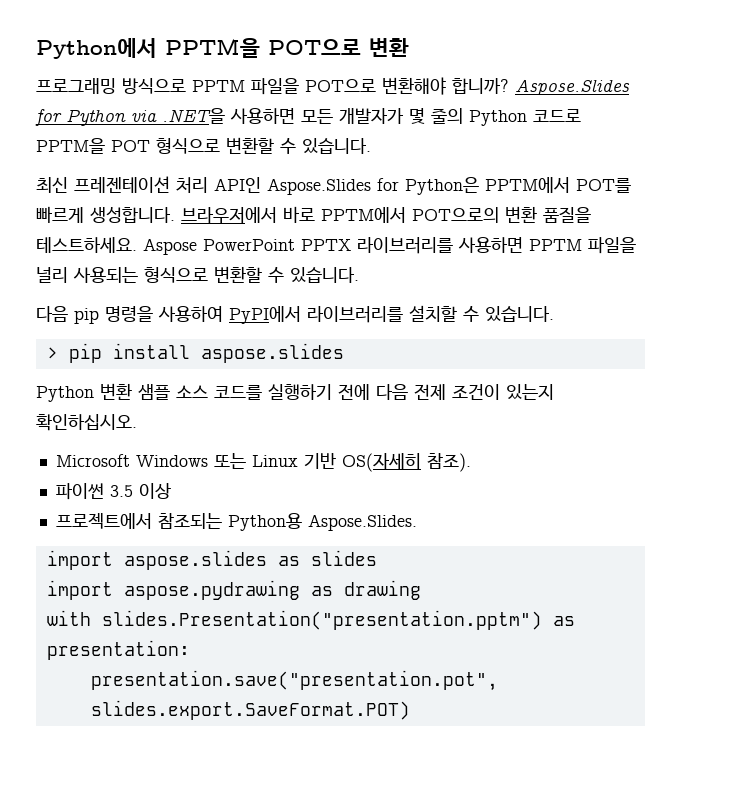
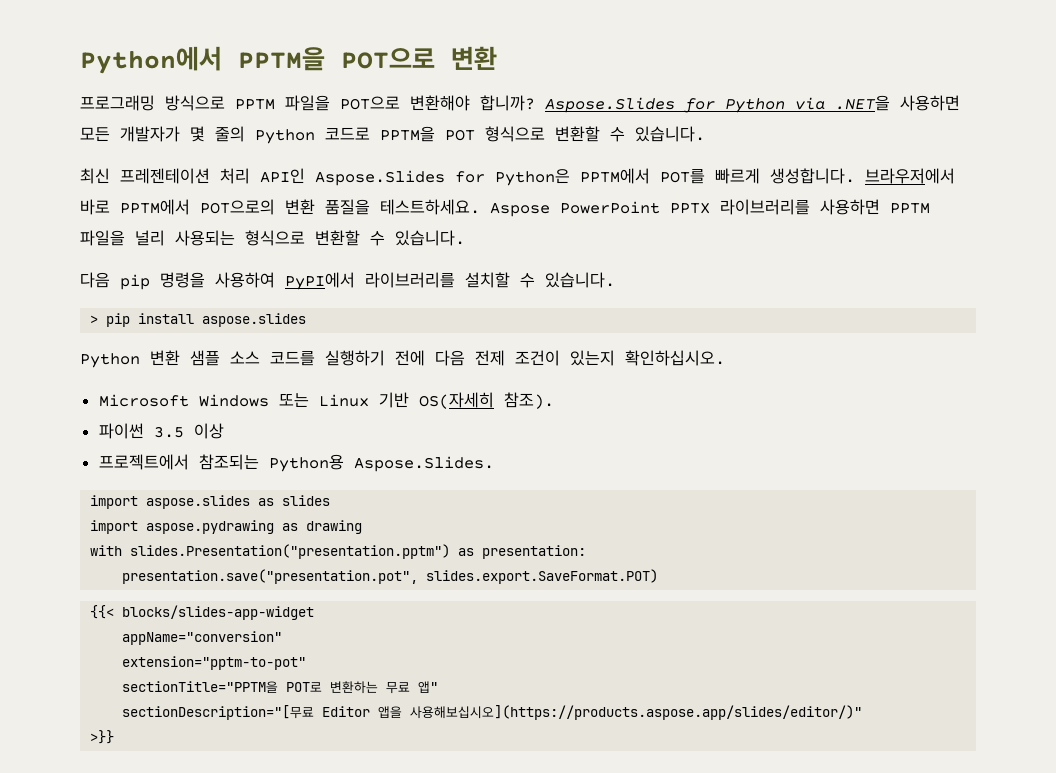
+ {{< blocks/slides-app-widget
+ appName="conversion"
+ extension="pptm-to-pot"
+ sectionTitle="PPTM을 POT로 변환하는 무료 앱"
+ sectionDescription="[무료 Editor 앱을 사용해보십시오](https://products.aspose.app/slides/editor/)"
+ >}}

